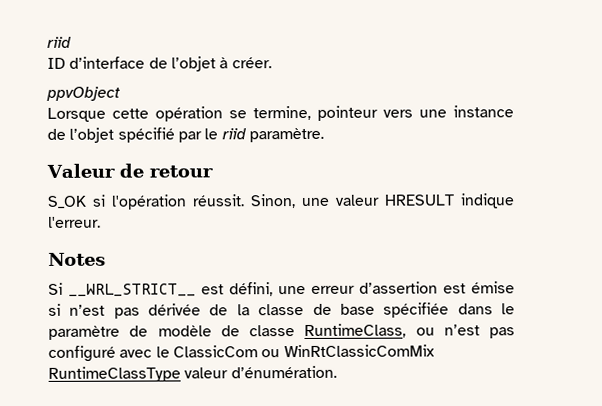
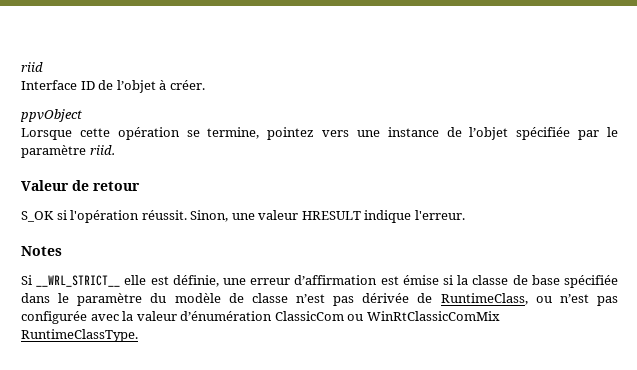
- ID d’interface de l’objet à créer.
+ Interface ID de l’objet à créer.
- Lorsque cette opération se termine, pointeur vers une instance de l’objet spécifié par le riid paramètre.
+ Lorsque cette opération se termine, pointez vers une instance de l’objet spécifiée par le paramètre riid.
- Si __WRL_STRICT__ est défini, une erreur d’assertion est émise si n’est pas dérivée de la classe de base spécifiée dans le paramètre de modèle de classe RuntimeClass, ou n’est pas configuré avec le ClassicCom ou WinRtClassicComMix RuntimeClassType valeur d’énumération.
+ Si __WRL_STRICT__ elle est définie, une erreur d’affirmation est émise si la classe de base spécifiée dans le paramètre du modèle de classe n’est pas dérivée de RuntimeClass, ou n’est pas configurée avec la valeur d’énumération ClassicCom ou WinRtClassicComMix RuntimeClassType.

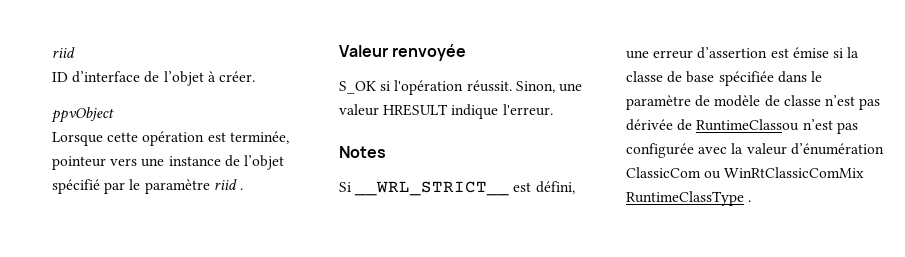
- Interface ID de l’objet à créer.
+ ID d’interface de l’objet à créer.
- Lorsque cette opération se termine, pointez vers une instance de l’objet spécifiée par le paramètre riid.
+ Lorsque cette opération est terminée, pointeur vers une instance de l’objet spécifié par le paramètre riid .
- Valeur de retour
+ Valeur renvoyée
- Si __WRL_STRICT__ elle est définie, une erreur d’affirmation est émise si la classe de base spécifiée dans le paramètre du modèle de classe n’est pas dérivée de RuntimeClass, ou n’est pas configurée avec la valeur d’énumération ClassicCom ou WinRtClassicComMix RuntimeClassType.
+ Si __WRL_STRICT__ est défini, une erreur d’assertion est émise si la classe de base spécifiée dans le paramètre de modèle de classe n’est pas dérivée de RuntimeClassou n’est pas configurée avec la valeur d’énumération ClassicCom ou WinRtClassicComMix RuntimeClassType .

